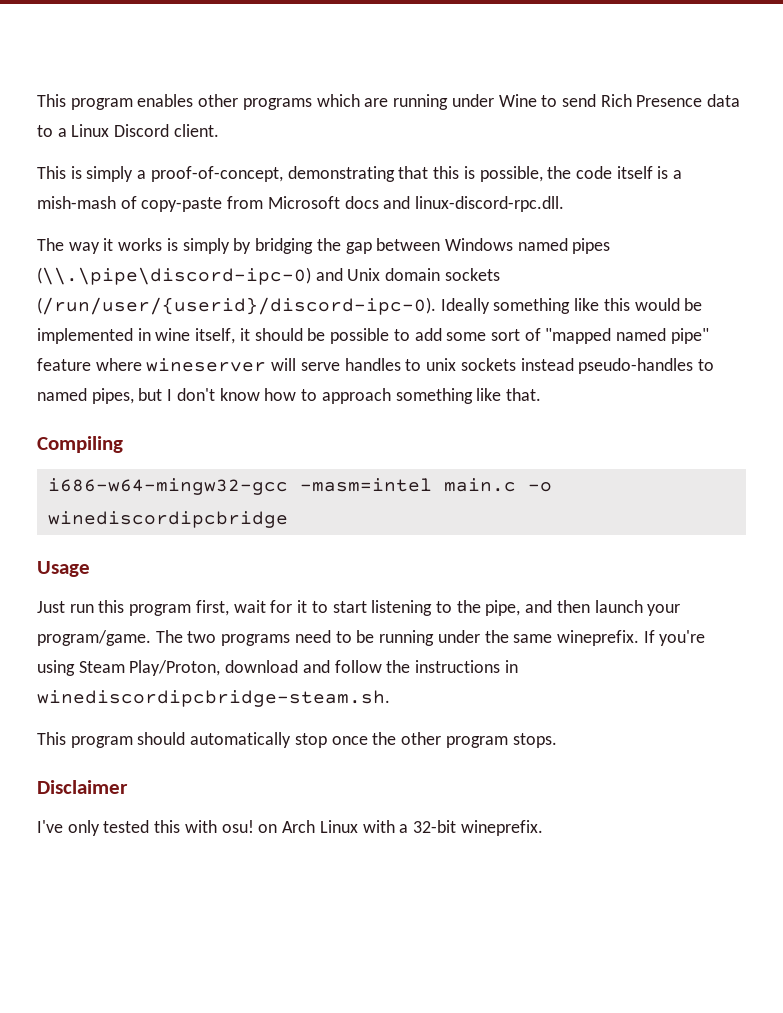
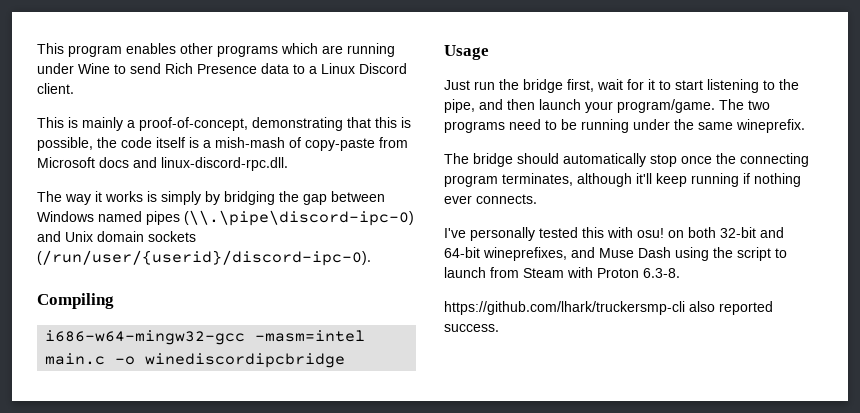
- This is simply a proof-of-concept, demonstrating that this is possible, the code itself is a mish-mash of copy-paste from Microsoft docs and linux-discord-rpc.dll.
+ This is mainly a proof-of-concept, demonstrating that this is possible, the code itself is a mish-mash of copy-paste from Microsoft docs and linux-discord-rpc.dll.
- Ideally something like this would be implemented in wine itself, it should be possible to add some sort of "mapped named pipe" feature where wineserver will serve handles to unix sockets instead pseudo-handles to named pipes, but I don't know how to approach something like that.
- Just run this program first, wait for it to start listening to the pipe, and then launch your program/game.
+ Just run the bridge first, wait for it to start listening to the pipe, and then launch your program/game.
- The two programs need to be running under the same wineprefix. If you're using Steam Play/Proton, download and follow the instructions in winediscordipcbridge-steam.sh.
- This program should automatically stop once the other program stops.
- Disclaimer
+ The two programs need to be running under the same wineprefix.
+ The bridge should automatically stop once the connecting program terminates, although it'll keep running if nothing ever connects.
- I've only tested this with osu! on Arch Linux with a 32-bit wineprefix.
+ I've personally tested this with osu! on both 32-bit and 64-bit wineprefixes, and Muse Dash using the script to launch from Steam with Proton 6.3-8.
+ https://github.com/lhark/truckersmp-cli also reported success.

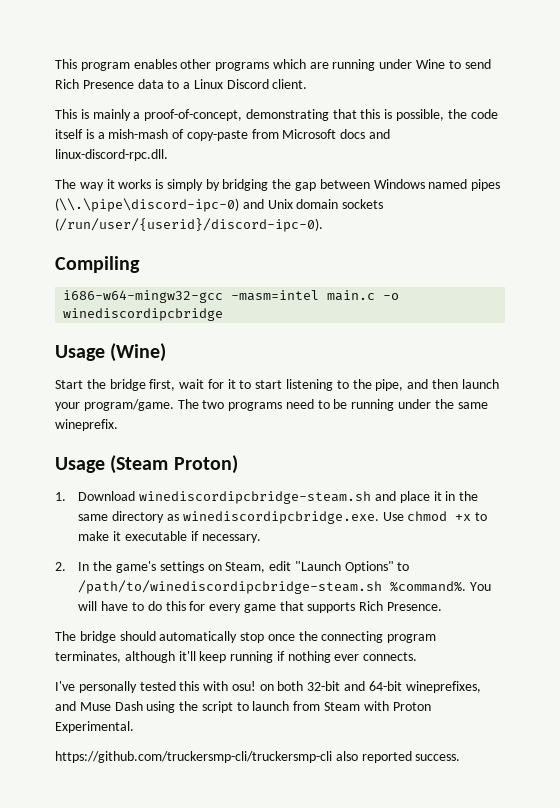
- Usage
- Just run the bridge first, wait for it to start listening to the pipe, and then launch your program/game.
+ Usage (Wine)
+ Start the bridge first, wait for it to start listening to the pipe, and then launch your program/game.
+ Usage (Steam Proton)
+ 1. Download winediscordipcbridge-steam.sh and place it in the same directory as winediscordipcbridge.exe. Use chmod +x to make it executable if necessary.
+ 2. In the game's settings on Steam, edit "Launch Options" to /path/to/winediscordipcbridge-steam.sh %command%. You will have to do this for every game that supports Rich Presence.
- I've personally tested this with osu! on both 32-bit and 64-bit wineprefixes, and Muse Dash using the script to launch from Steam with Proton 6.3-8.
- https://github.com/lhark/truckersmp-cli also reported success.
+ I've personally tested this with osu! on both 32-bit and 64-bit wineprefixes, and Muse Dash using the script to launch from Steam with Proton Experimental.
+ https://github.com/truckersmp-cli/truckersmp-cli also reported success.

